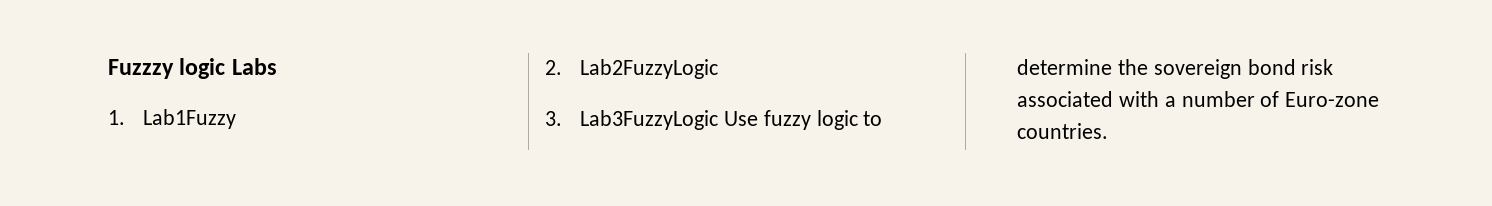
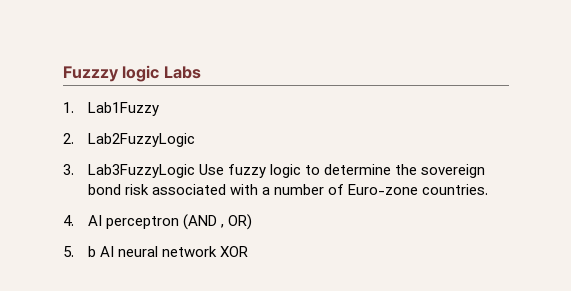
+ 4. AI perceptron (AND , OR)
+ 5. b AI neural network XOR

